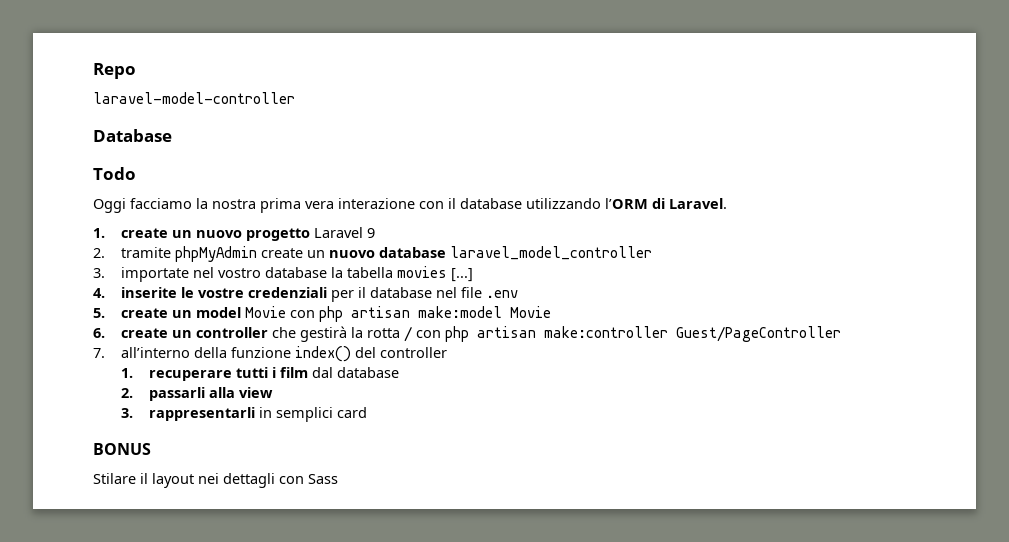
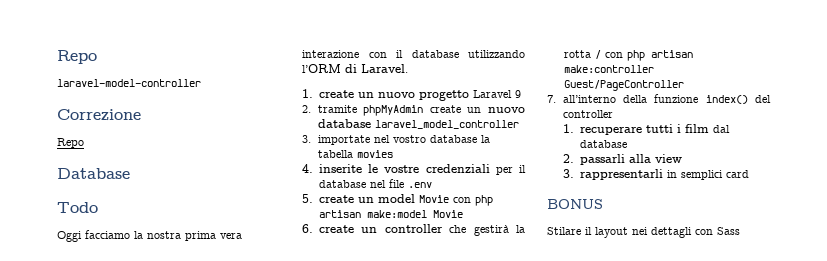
+ Correzione
+ Repo
- 3. importate nel vostro database la tabella movies [...]
+ 3. importate nel vostro database la tabella movies

